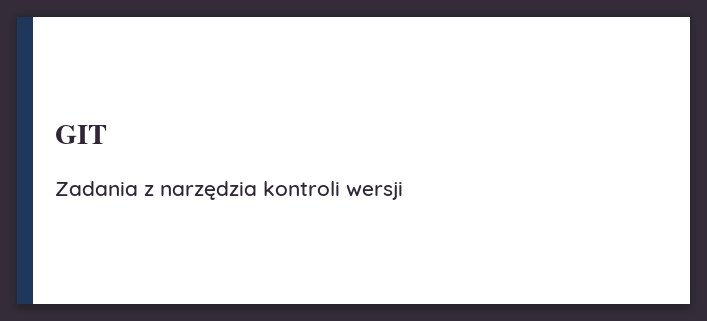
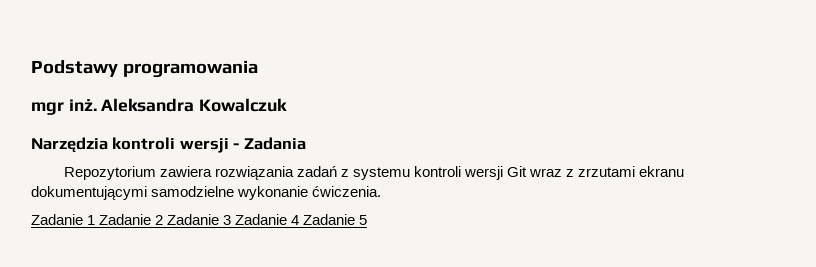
- GIT
- Zadania z narzędzia kontroli wersji
+ Podstawy programowania
+ mgr inż. Aleksandra Kowalczuk
+ Narzędzia kontroli wersji - Zadania
+ Repozytorium zawiera rozwiązania zadań z systemu kontroli wersji Git wraz z zrzutami ekranu dokumentującymi samodzielne wykonanie ćwiczenia.
+ Zadanie 1 Zadanie 2 Zadanie 3 Zadanie 4 Zadanie 5

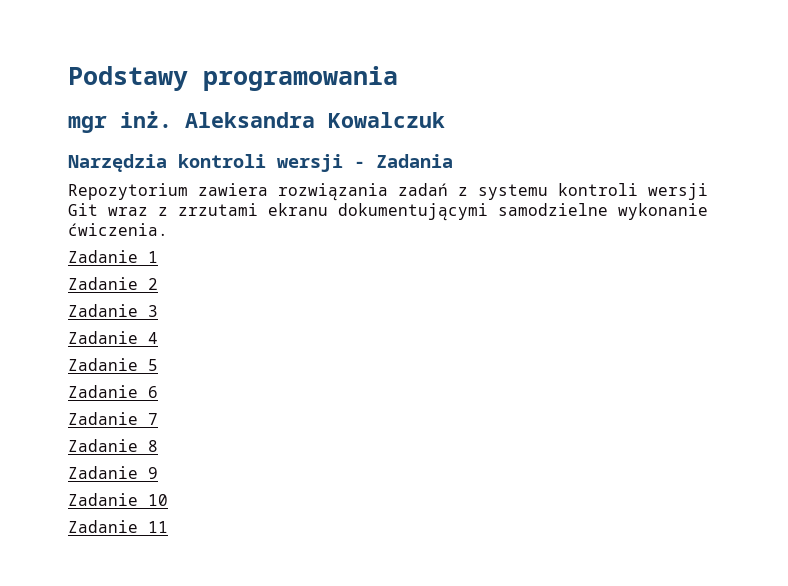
- Zadanie 1 Zadanie 2 Zadanie 3 Zadanie 4 Zadanie 5
+ Zadanie 1
+ Zadanie 2
+ Zadanie 3
+ Zadanie 4
+ Zadanie 5
+ Zadanie 6
+ Zadanie 7
+ Zadanie 8
+ Zadanie 9
+ Zadanie 10
+ Zadanie 11

